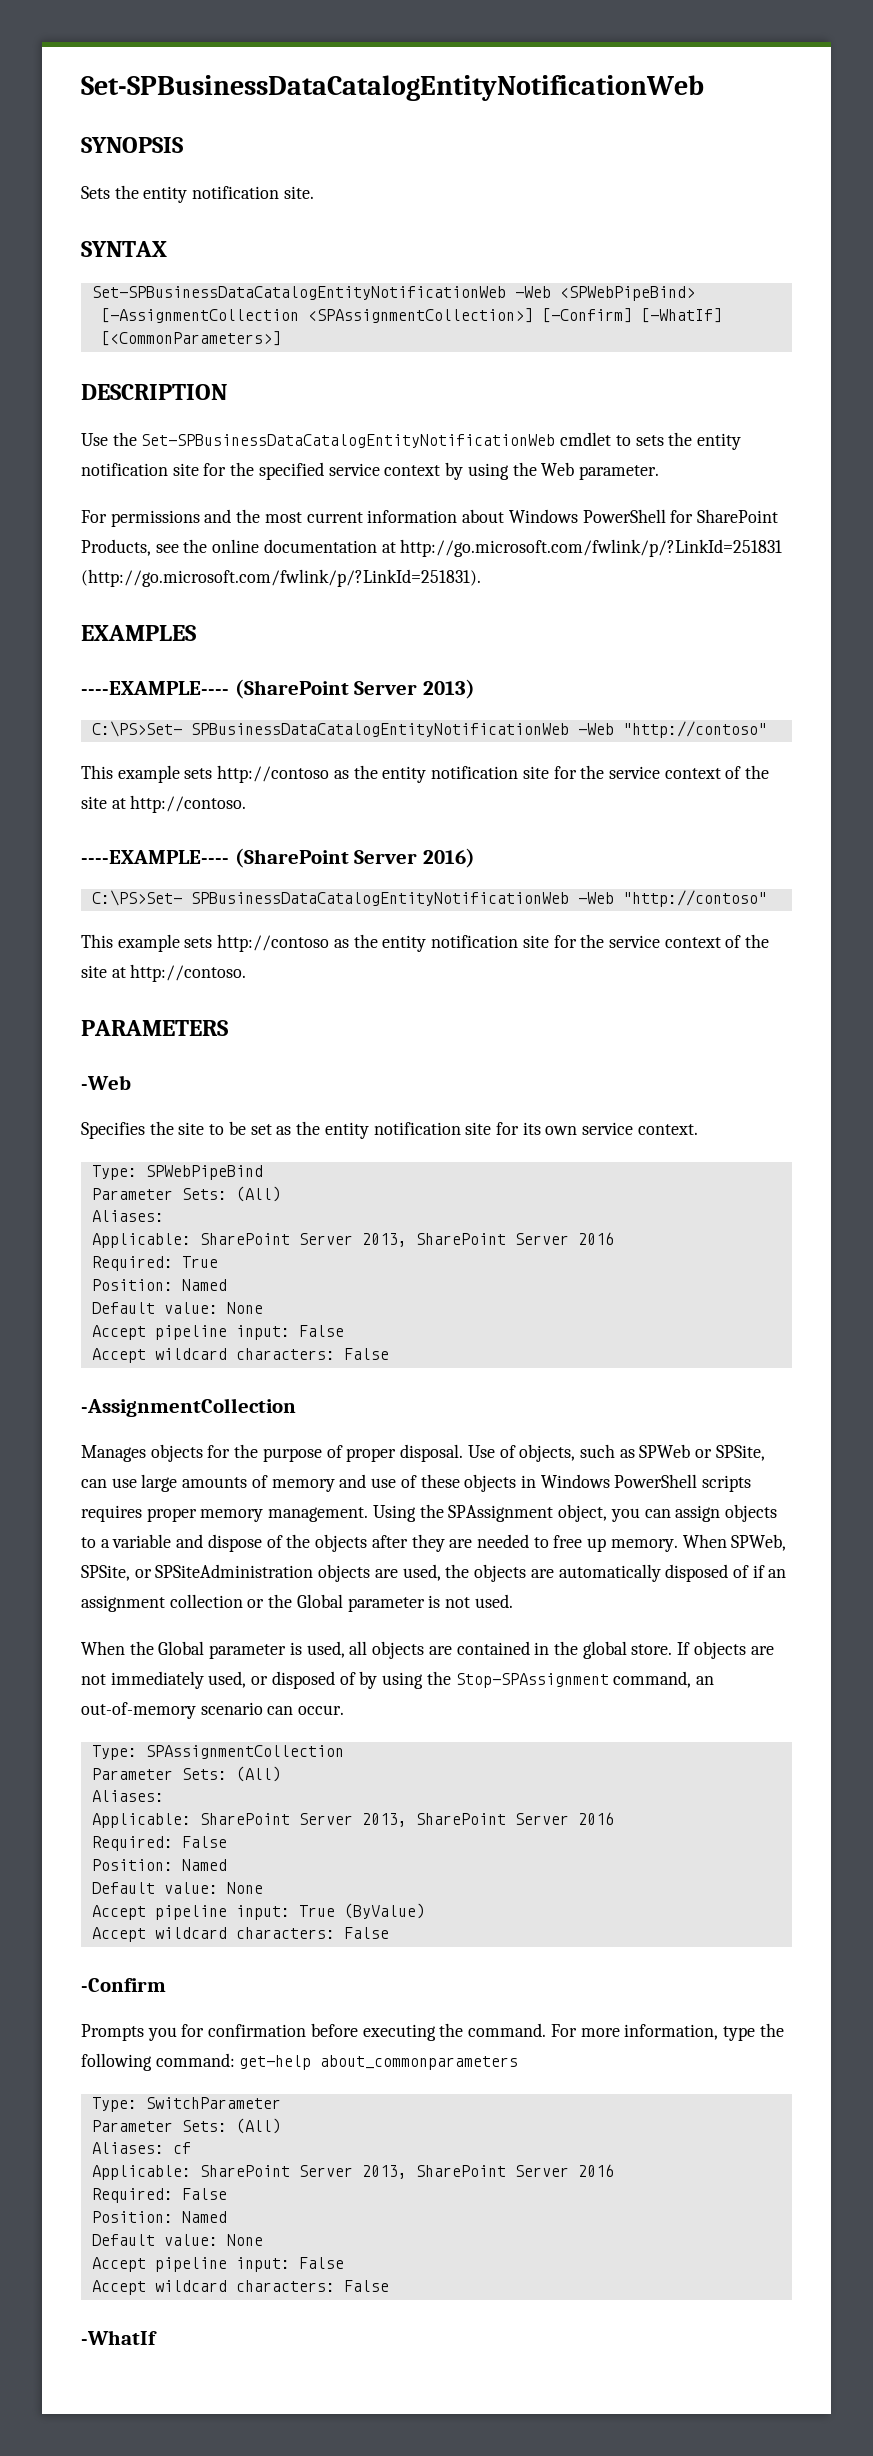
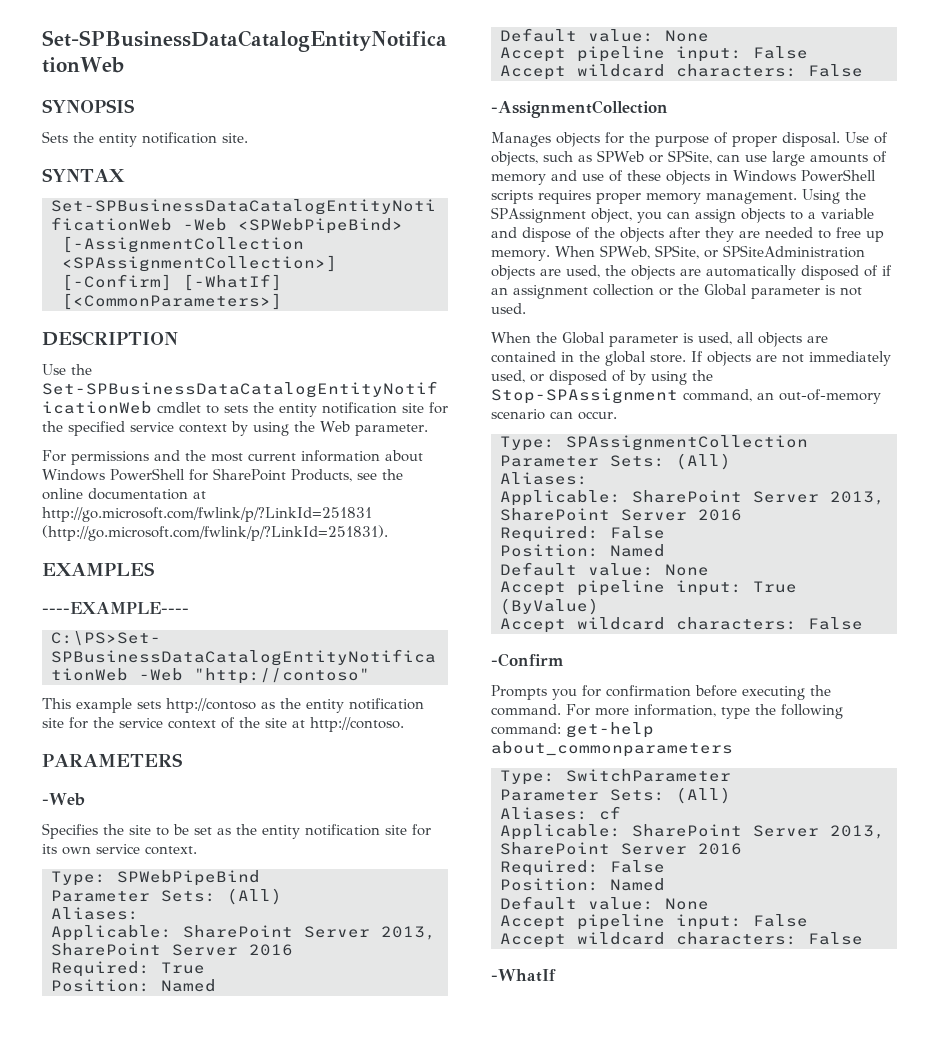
- ----EXAMPLE---- (SharePoint Server 2013)
- C:\PS>Set- SPBusinessDataCatalogEntityNotificationWeb -Web "http://contoso"
- This example sets http://contoso as the entity notification site for the service context of the site at http://contoso.
- ----EXAMPLE---- (SharePoint Server 2016)
+ ----EXAMPLE----

